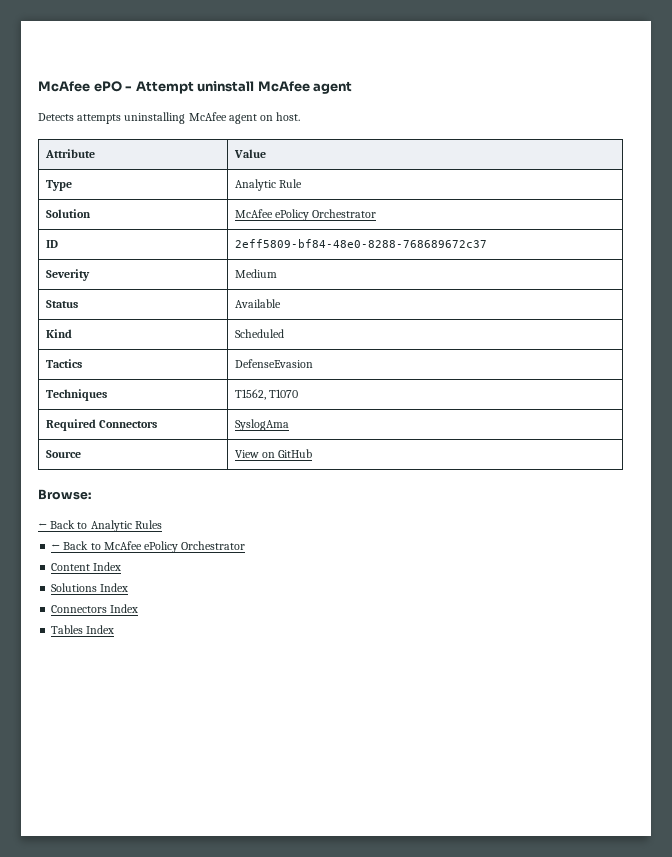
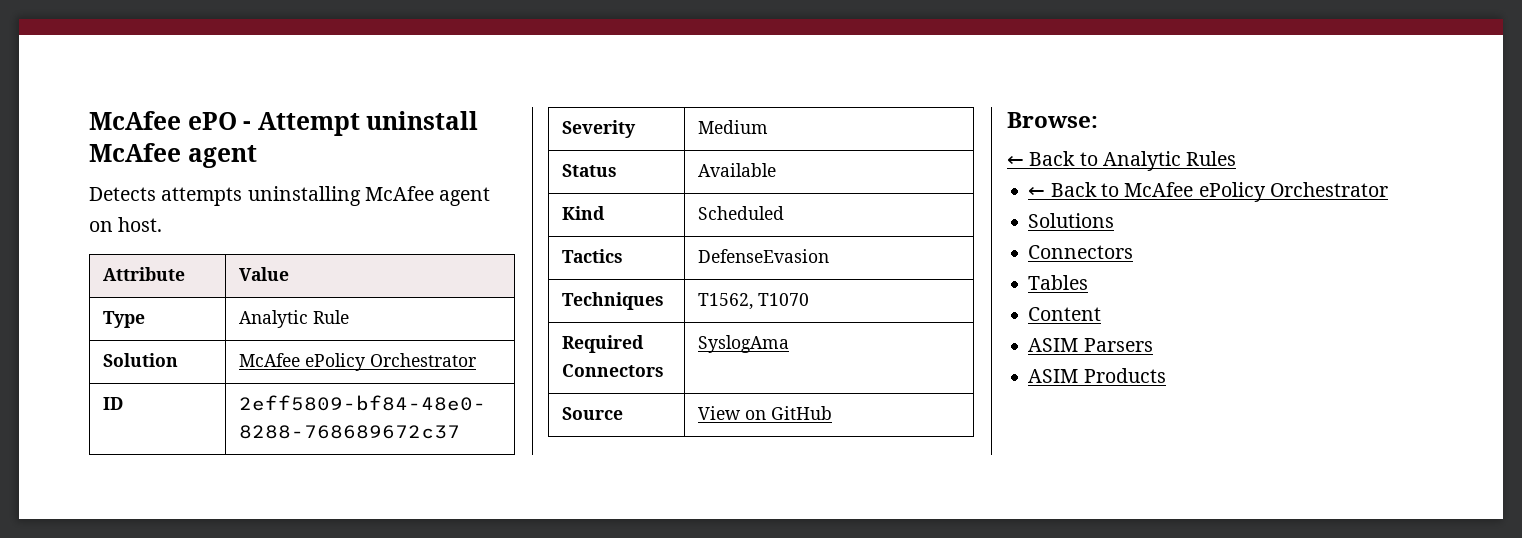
- Content Index
- Solutions Index
- Connectors Index
+ Solutions
+ Connectors
- Tables Index
+ Tables
+ Content
+ ASIM Parsers
+ ASIM Products

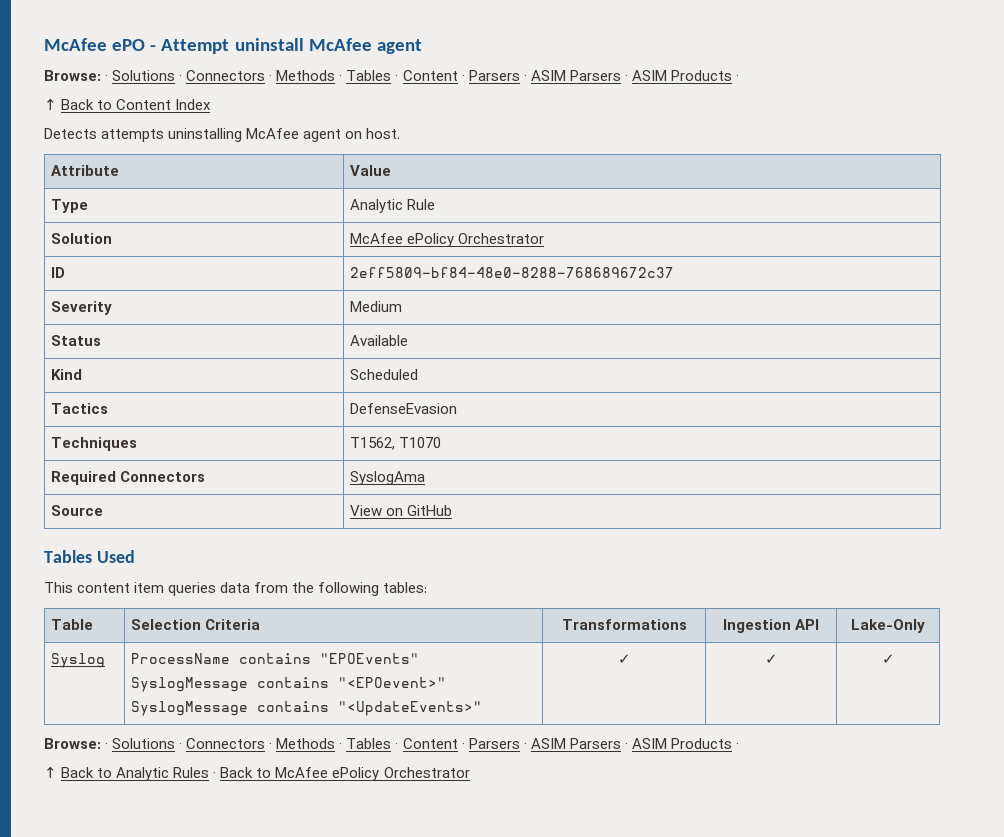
  McAfee ePO - Attempt uninstall McAfee agent
+ Browse: · Solutions · Connectors · Methods · Tables · Content · Parsers · ASIM Parsers · ASIM Products ·
+ ↑ Back to Content Index
- Browse:
- ← Back to Analytic Rules
- ← Back to McAfee ePolicy Orchestrator
+ Tables Used
+ This content item queries data from the following tables:
+ Table | Selection Criteria | Transformations | Ingestion API | Lake-Only
+ Syslog | ProcessName contains "EPOEvents"
+ SyslogMessage contains "<EPOevent>"
+ SyslogMessage contains "<UpdateEvents>" | ✓ | ✓ | ✓
+ Browse: · Solutions · Connectors · Methods · Tables · Content · Parsers · ASIM Parsers · ASIM Products ·
+ ↑ Back to Analytic Rules · Back to McAfee ePolicy Orchestrator
- Solutions
- Connectors
- Tables
- Content
- ASIM Parsers
- ASIM Products

